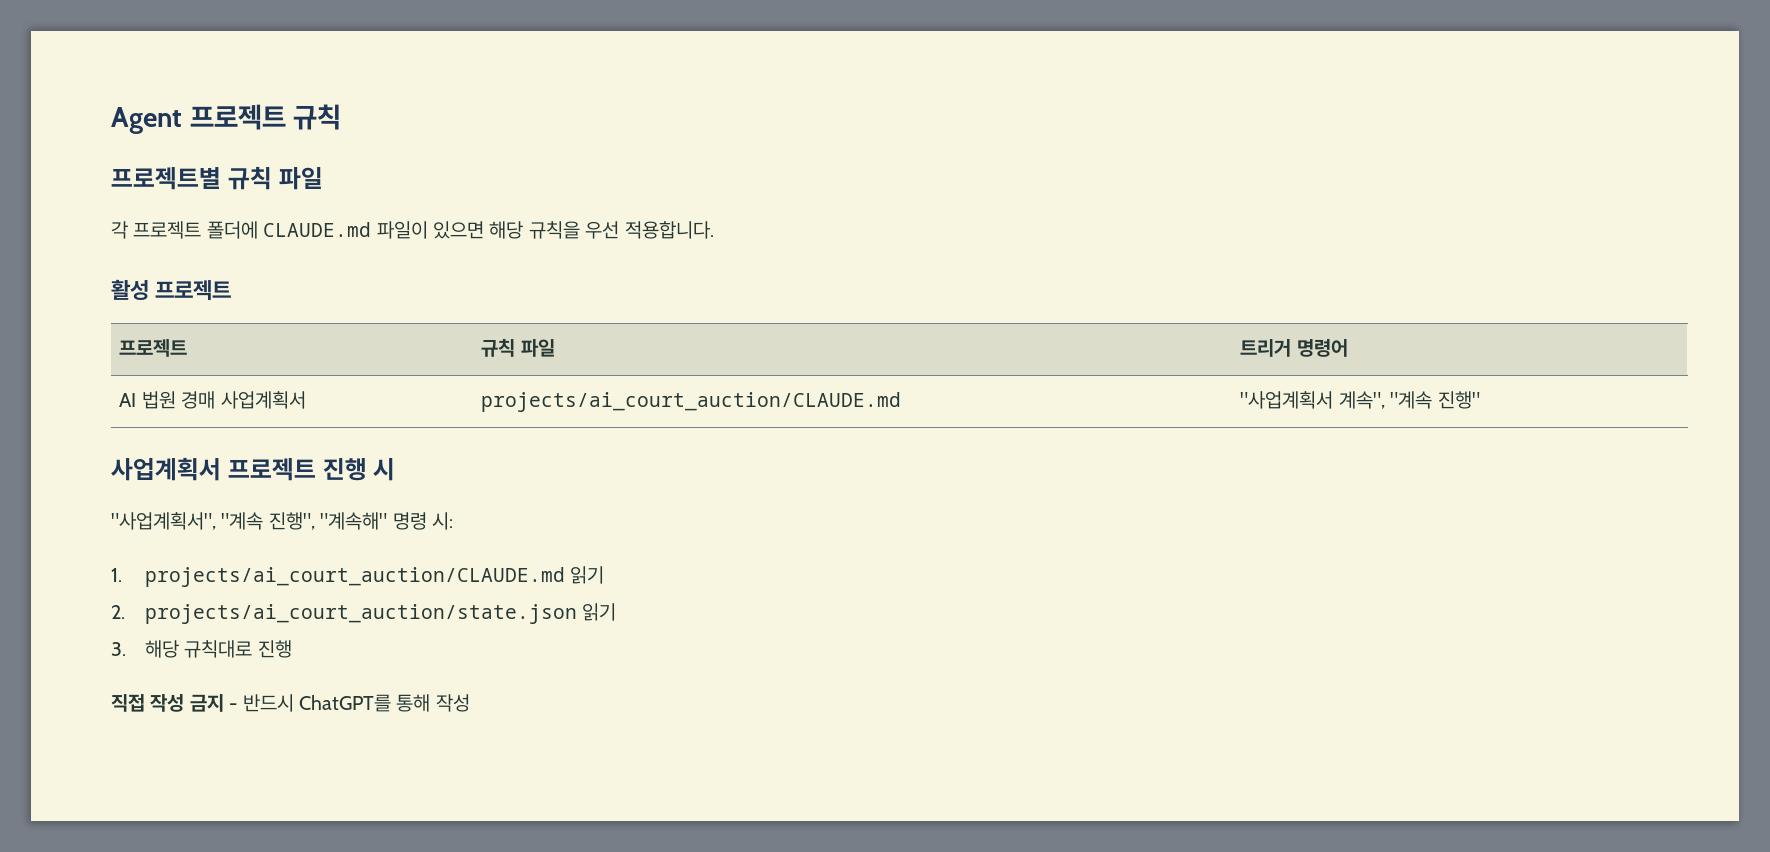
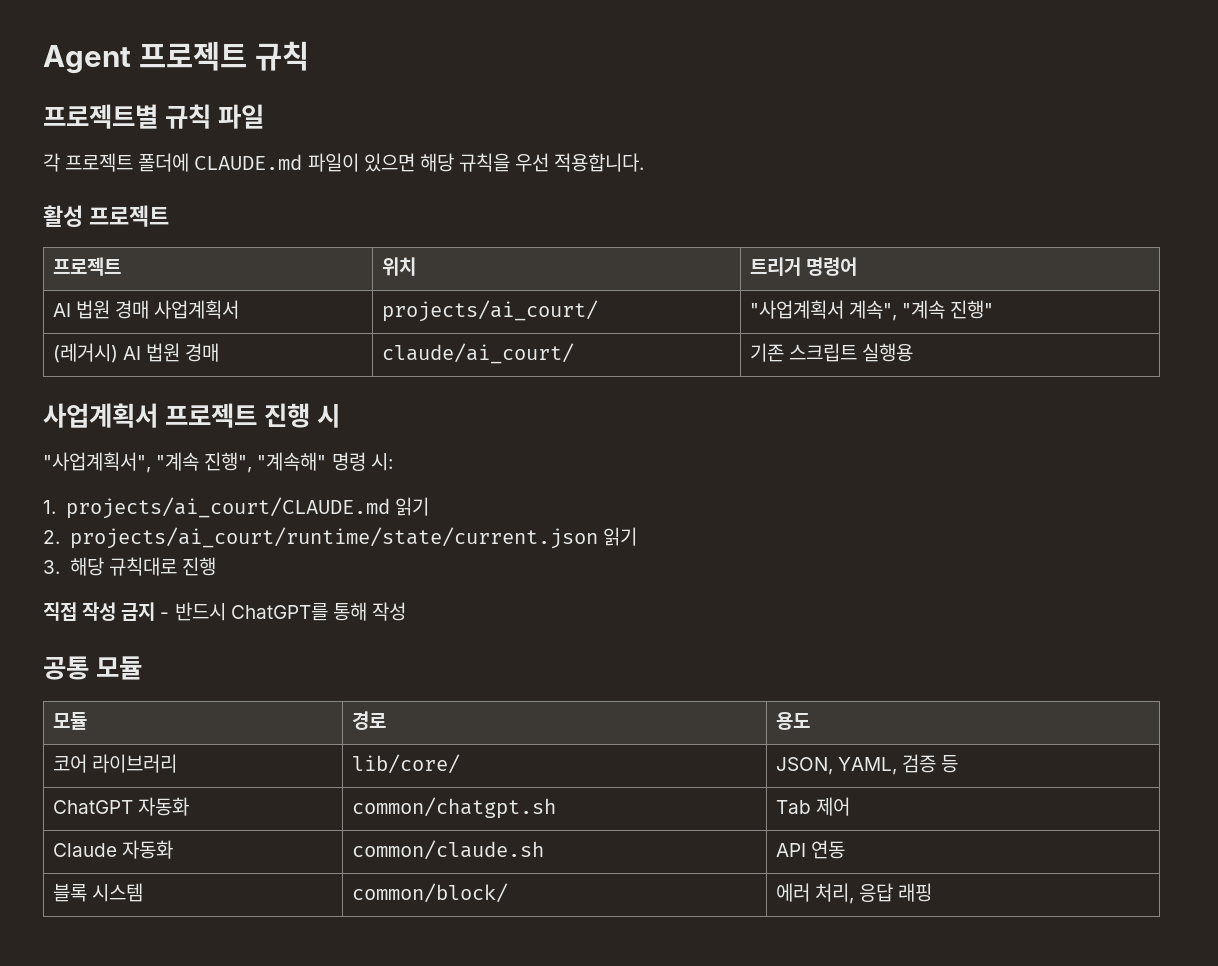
- 프로젝트 | 규칙 파일 | 트리거 명령어
+ 프로젝트 | 위치 | 트리거 명령어
- AI 법원 경매 사업계획서 | projects/ai_court_auction/CLAUDE.md | "사업계획서 계속", "계속 진행"
+ AI 법원 경매 사업계획서 | projects/ai_court/ | "사업계획서 계속", "계속 진행"
+ (레거시) AI 법원 경매 | claude/ai_court/ | 기존 스크립트 실행용
- 1. projects/ai_court_auction/CLAUDE.md 읽기
+ 1. projects/ai_court/CLAUDE.md 읽기
- 2. projects/ai_court_auction/state.json 읽기
+ 2. projects/ai_court/runtime/state/current.json 읽기
+ 공통 모듈
+ 모듈 | 경로 | 용도
+ 코어 라이브러리 | lib/core/ | JSON, YAML, 검증 등
+ ChatGPT 자동화 | common/chatgpt.sh | Tab 제어
+ Claude 자동화 | common/claude.sh | API 연동
+ 블록 시스템 | common/block/ | 에러 처리, 응답 래핑

